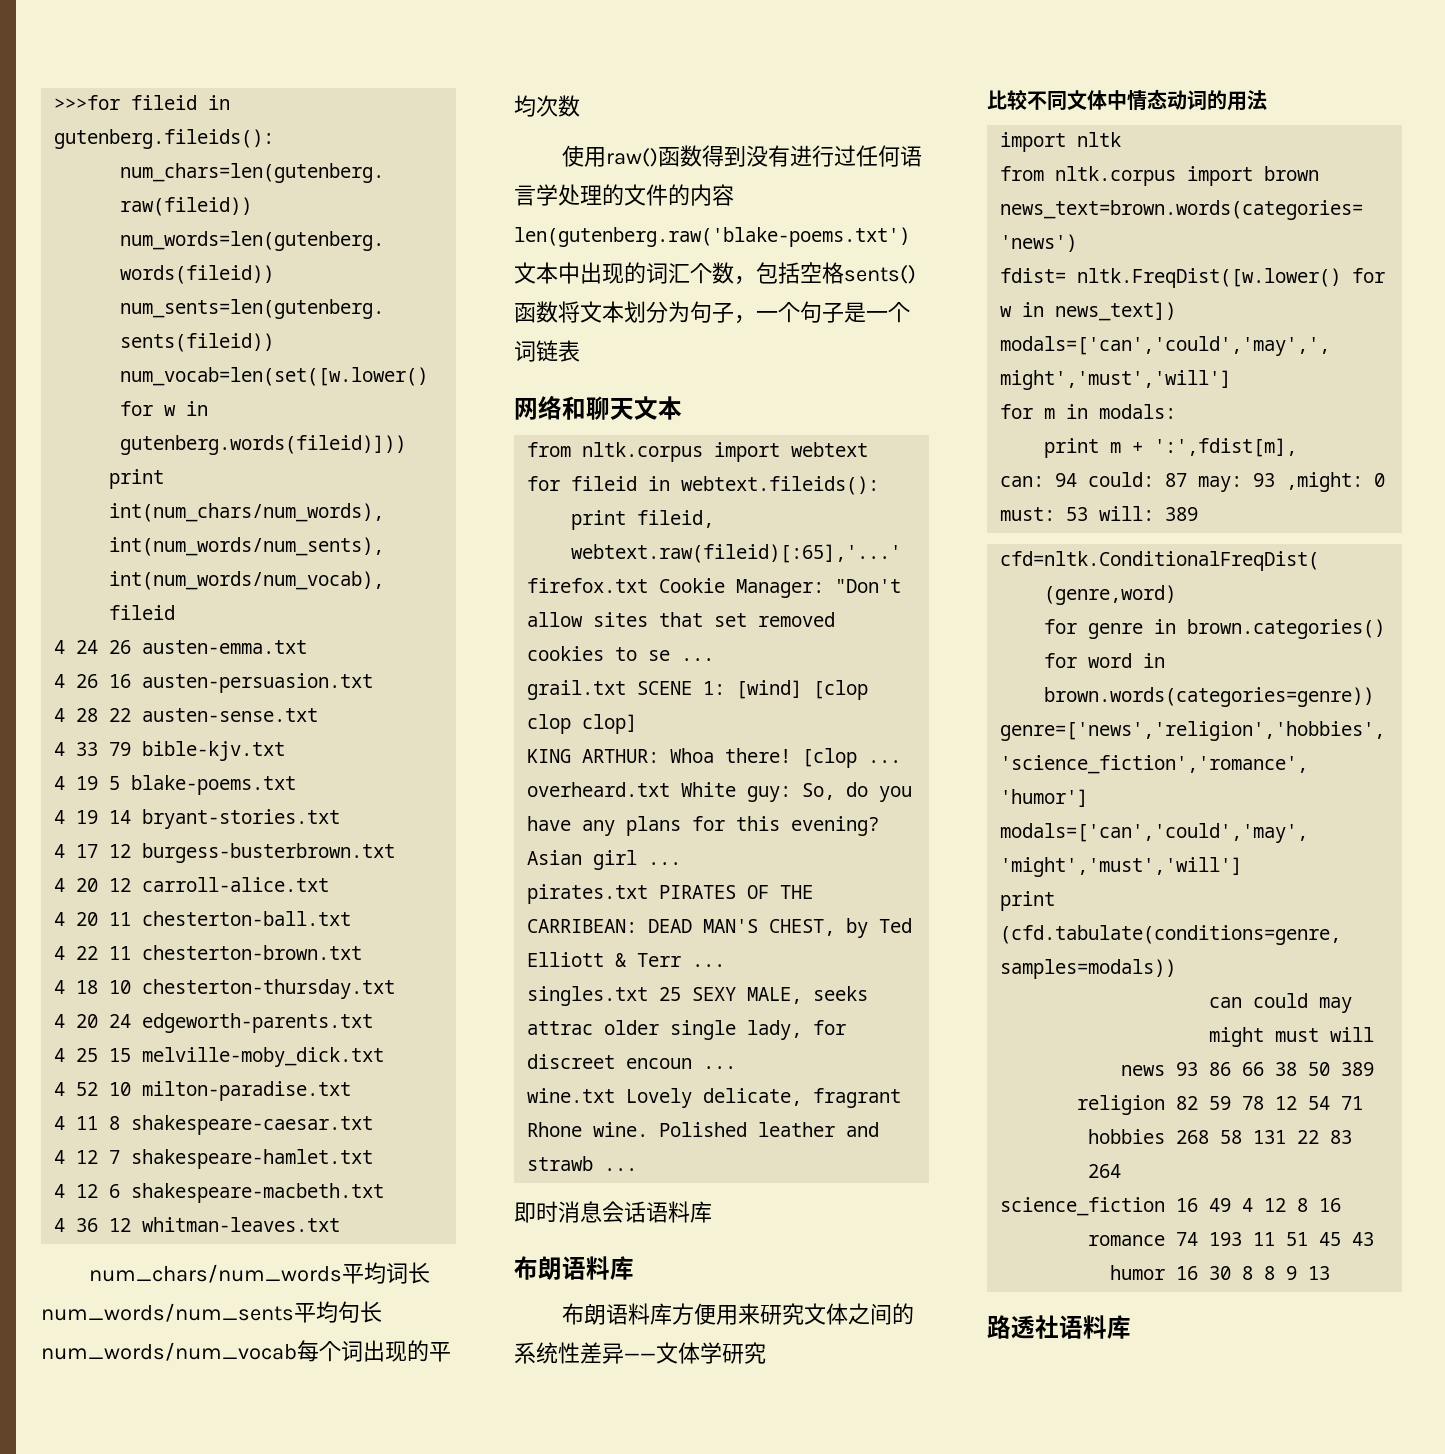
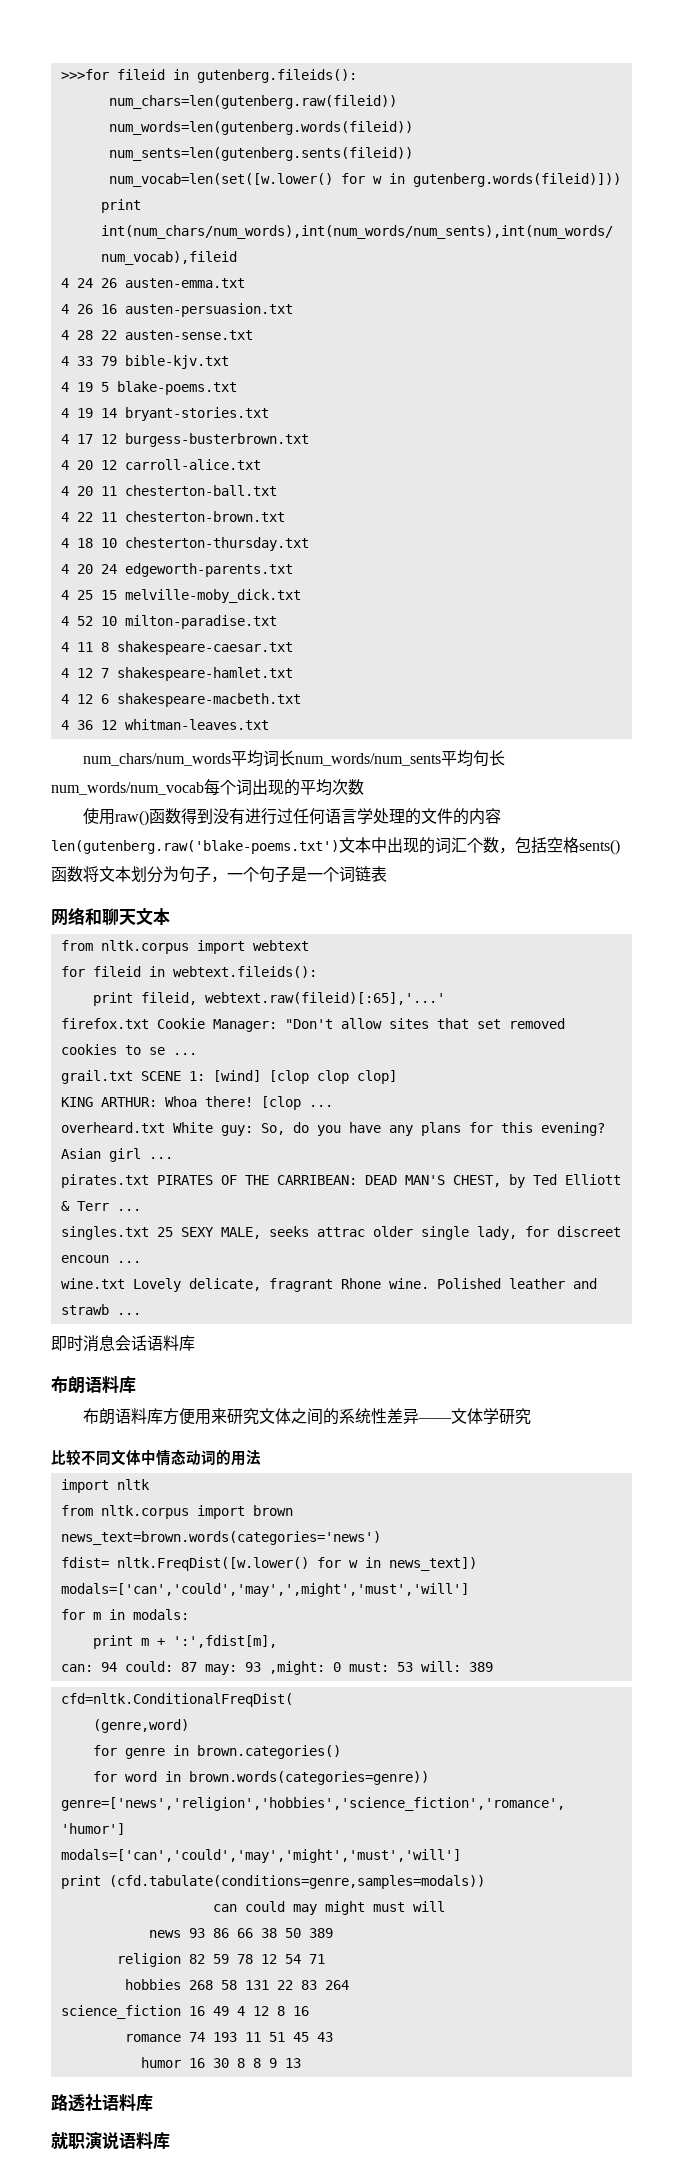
+ 就职演说语料库

